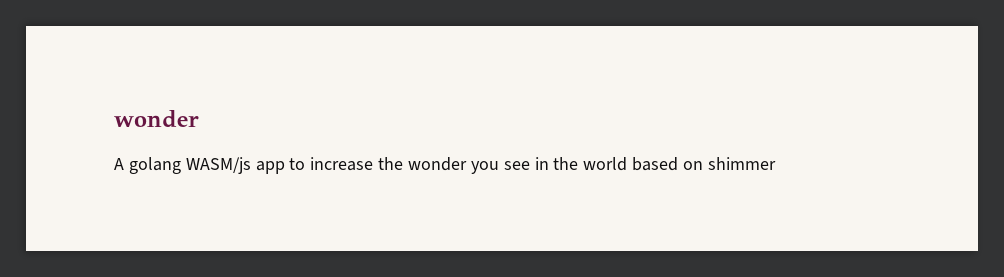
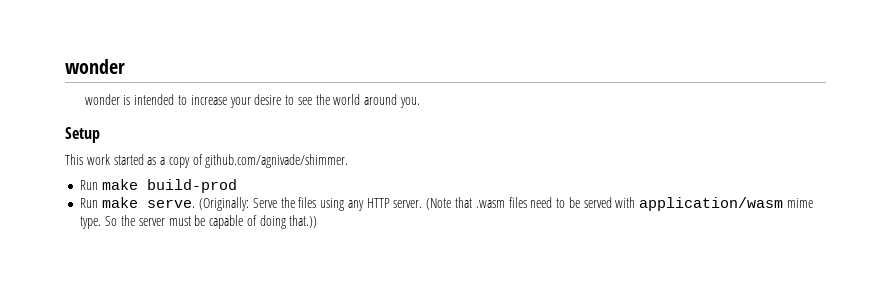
- A golang WASM/js app to increase the wonder you see in the world based on shimmer
+ wonder is intended to increase your desire to see the world around you.
+ Setup
+ This work started as a copy of github.com/agnivade/shimmer.
+ Run make build-prod
+ Run make serve. (Originally: Serve the files using any HTTP server. (Note that .wasm files need to be served with application/wasm mime type. So the server must be capable of doing that.))

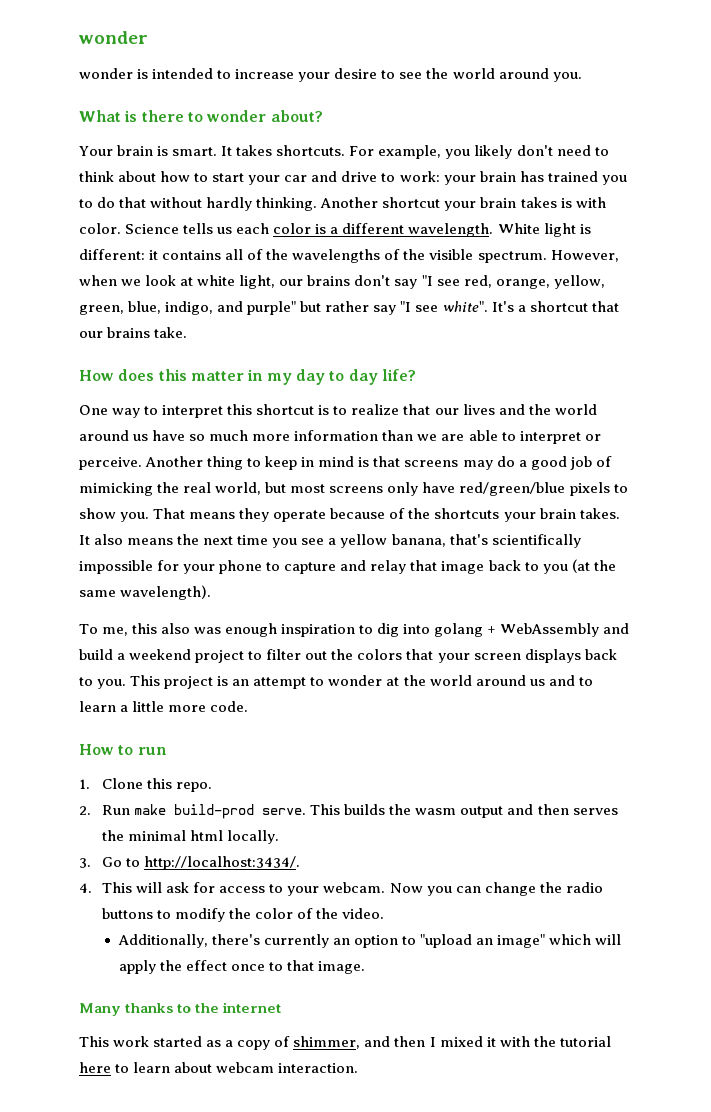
- Setup
+ What is there to wonder about?
+ Your brain is smart. It takes shortcuts. For example, you likely don't need to think about how to start your car and drive to work: your brain has trained you to do that without hardly thinking. Another shortcut your brain takes is with color. Science tells us each color is a different wavelength. White light is different: it contains all of the wavelengths of the visible spectrum. However, when we look at white light, our brains don't say "I see red, orange, yellow, green, blue, indigo, and purple" but rather say "I see white". It's a shortcut that our brains take.
+ How does this matter in my day to day life?
+ One way to interpret this shortcut is to realize that our lives and the world around us have so much more information than we are able to interpret or perceive. Another thing to keep in mind is that screens may do a good job of mimicking the real world, but most screens only have red/green/blue pixels to show you. That means they operate because of the shortcuts your brain takes. It also means the next time you see a yellow banana, that's scientifically impossible for your phone to capture and relay that image back to you (at the same wavelength).
+ To me, this also was enough inspiration to dig into golang + WebAssembly and build a weekend project to filter out the colors that your screen displays back to you. This project is an attempt to wonder at the world around us and to learn a little more code.
+ How to run
+ 1. Clone this repo.
+ 2. Run make build-prod serve. This builds the wasm output and then serves the minimal html locally.
+ 3. Go to http://localhost:3434/.
+ 4. This will ask for access to your webcam. Now you can change the radio buttons to modify the color of the video.
+ Additionally, there's currently an option to "upload an image" which will apply the effect once to that image.
+ Many thanks to the internet
- This work started as a copy of github.com/agnivade/shimmer.
- Run make build-prod
- Run make serve. (Originally: Serve the files using any HTTP server. (Note that .wasm files need to be served with application/wasm mime type. So the server must be capable of doing that.))
+ This work started as a copy of shimmer, and then I mixed it with the tutorial here to learn about webcam interaction.

